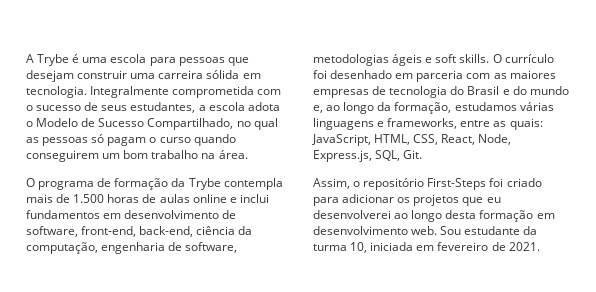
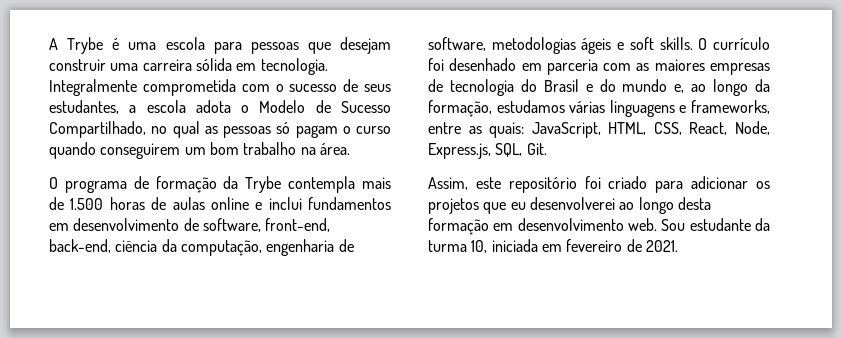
- Assim, o repositório First-Steps foi criado para adicionar os projetos que eu desenvolverei ao longo desta formação em desenvolvimento web.
+ Assim, este repositório foi criado para adicionar os projetos que eu desenvolverei ao longo desta formação em desenvolvimento web.

